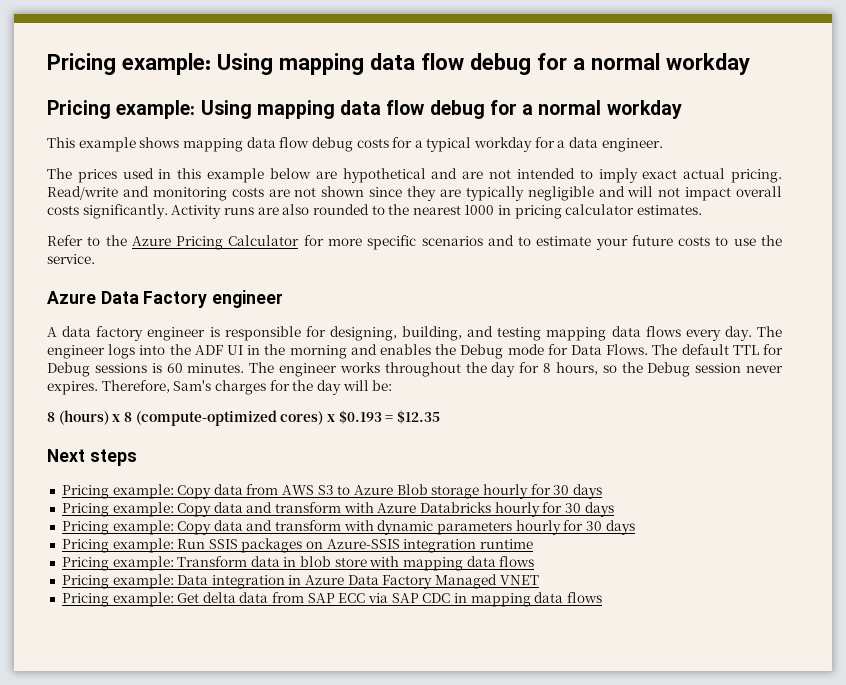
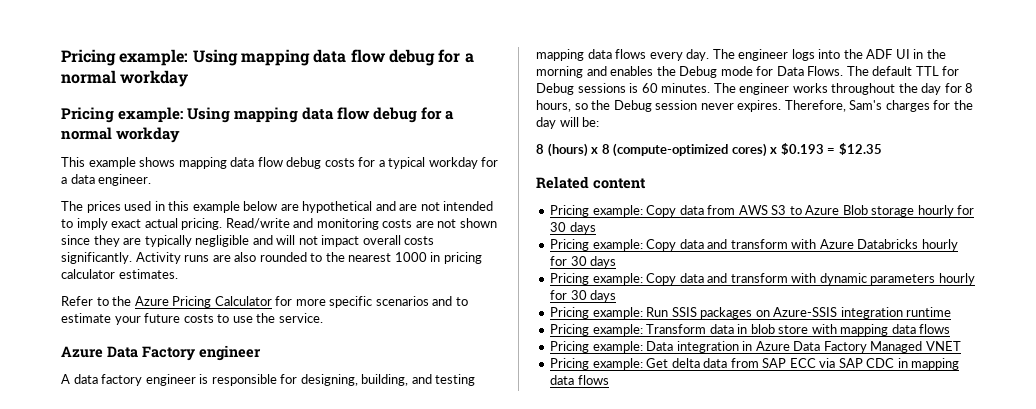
- Next steps
+ Related content

